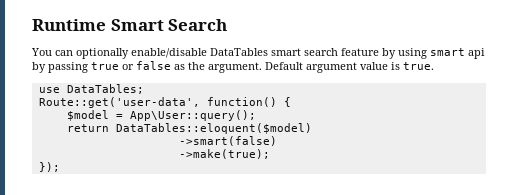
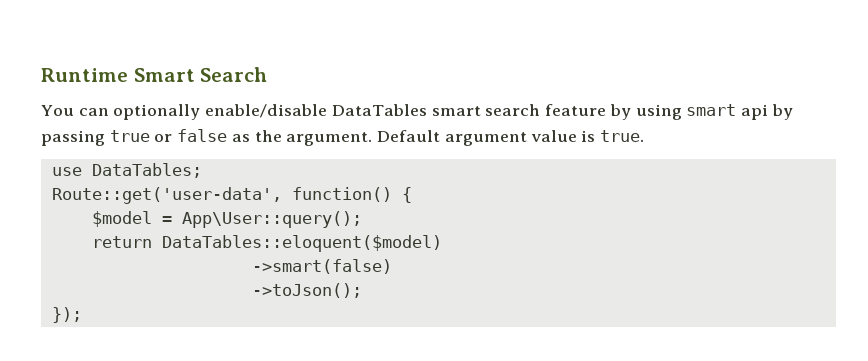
- ->make(true);
+ ->toJson();

